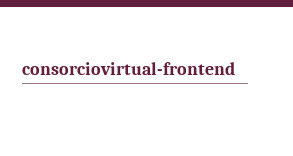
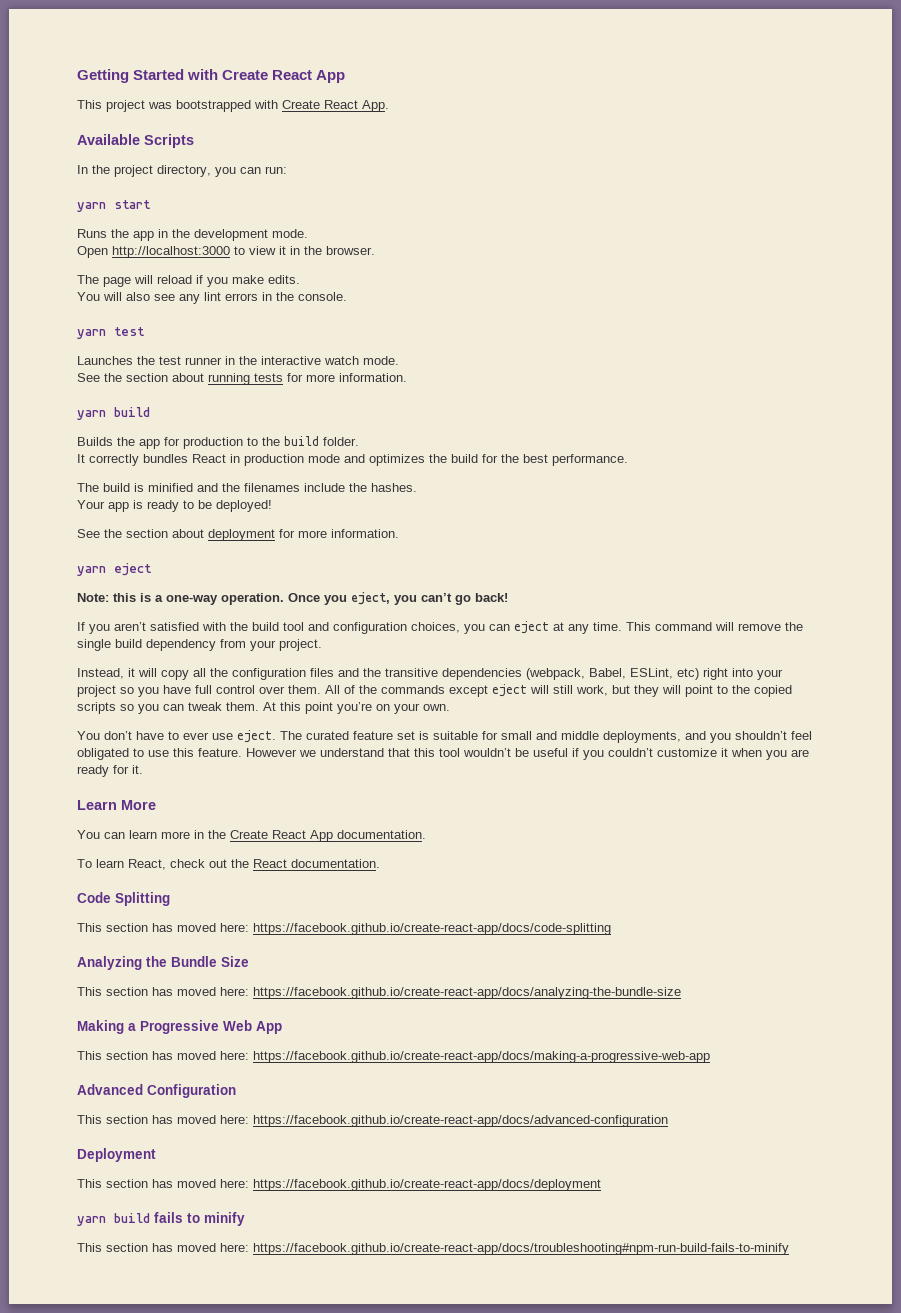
- consorciovirtual-frontend
+ Getting Started with Create React App
+ This project was bootstrapped with Create React App.
+ Available Scripts
+ In the project directory, you can run:
+ yarn start
+ Runs the app in the development mode.
+ Open http://localhost:3000 to view it in the browser.
+ The page will reload if you make edits.
+ You will also see any lint errors in the console.
+ yarn test
+ Launches the test runner in the interactive watch mode.
+ See the section about running tests for more information.
+ yarn build
+ Builds the app for production to the build folder.
+ It correctly bundles React in production mode and optimizes the build for the best performance.
+ The build is minified and the filenames include the hashes.
+ Your app is ready to be deployed!
+ See the section about deployment for more information.
+ yarn eject
+ Note: this is a one-way operation. Once you eject, you can’t go back!
+ If you aren’t satisfied with the build tool and configuration choices, you can eject at any time. This command will remove the single build dependency from your project.
+ Instead, it will copy all the configuration files and the transitive dependencies (webpack, Babel, ESLint, etc) right into your project so you have full control over them. All of the commands except eject will still work, but they will point to the copied scripts so you can tweak them. At this point you’re on your own.
+ You don’t have to ever use eject. The curated feature set is suitable for small and middle deployments, and you shouldn’t feel obligated to use this feature. However we understand that this tool wouldn’t be useful if you couldn’t customize it when you are ready for it.
+ Learn More
+ You can learn more in the Create React App documentation.
+ To learn React, check out the React documentation.
+ Code Splitting
+ This section has moved here: https://facebook.github.io/create-react-app/docs/code-splitting
+ Analyzing the Bundle Size
+ This section has moved here: https://facebook.github.io/create-react-app/docs/analyzing-the-bundle-size
+ Making a Progressive Web App
+ This section has moved here: https://facebook.github.io/create-react-app/docs/making-a-progressive-web-app
+ Advanced Configuration
+ This section has moved here: https://facebook.github.io/create-react-app/docs/advanced-configuration
+ Deployment
+ This section has moved here: https://facebook.github.io/create-react-app/docs/deployment
+ yarn build fails to minify
+ This section has moved here: https://facebook.github.io/create-react-app/docs/troubleshooting#npm-run-build-fails-to-minify

